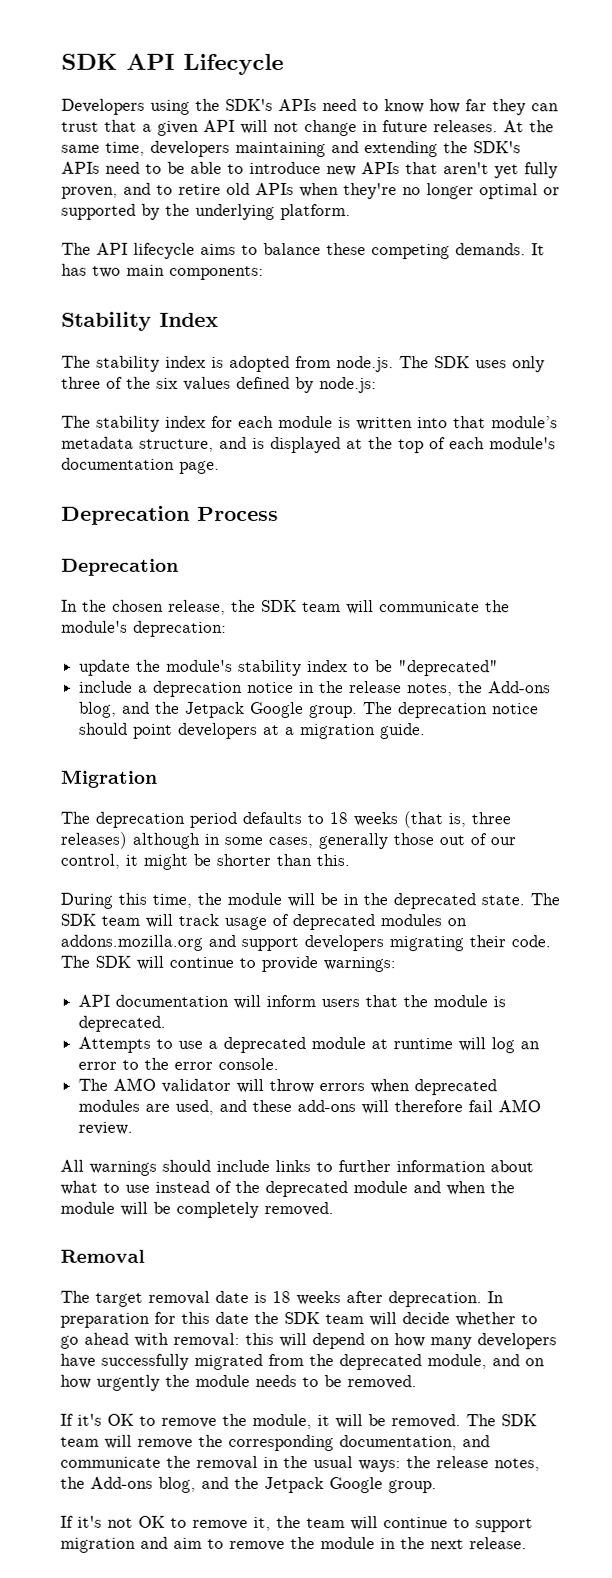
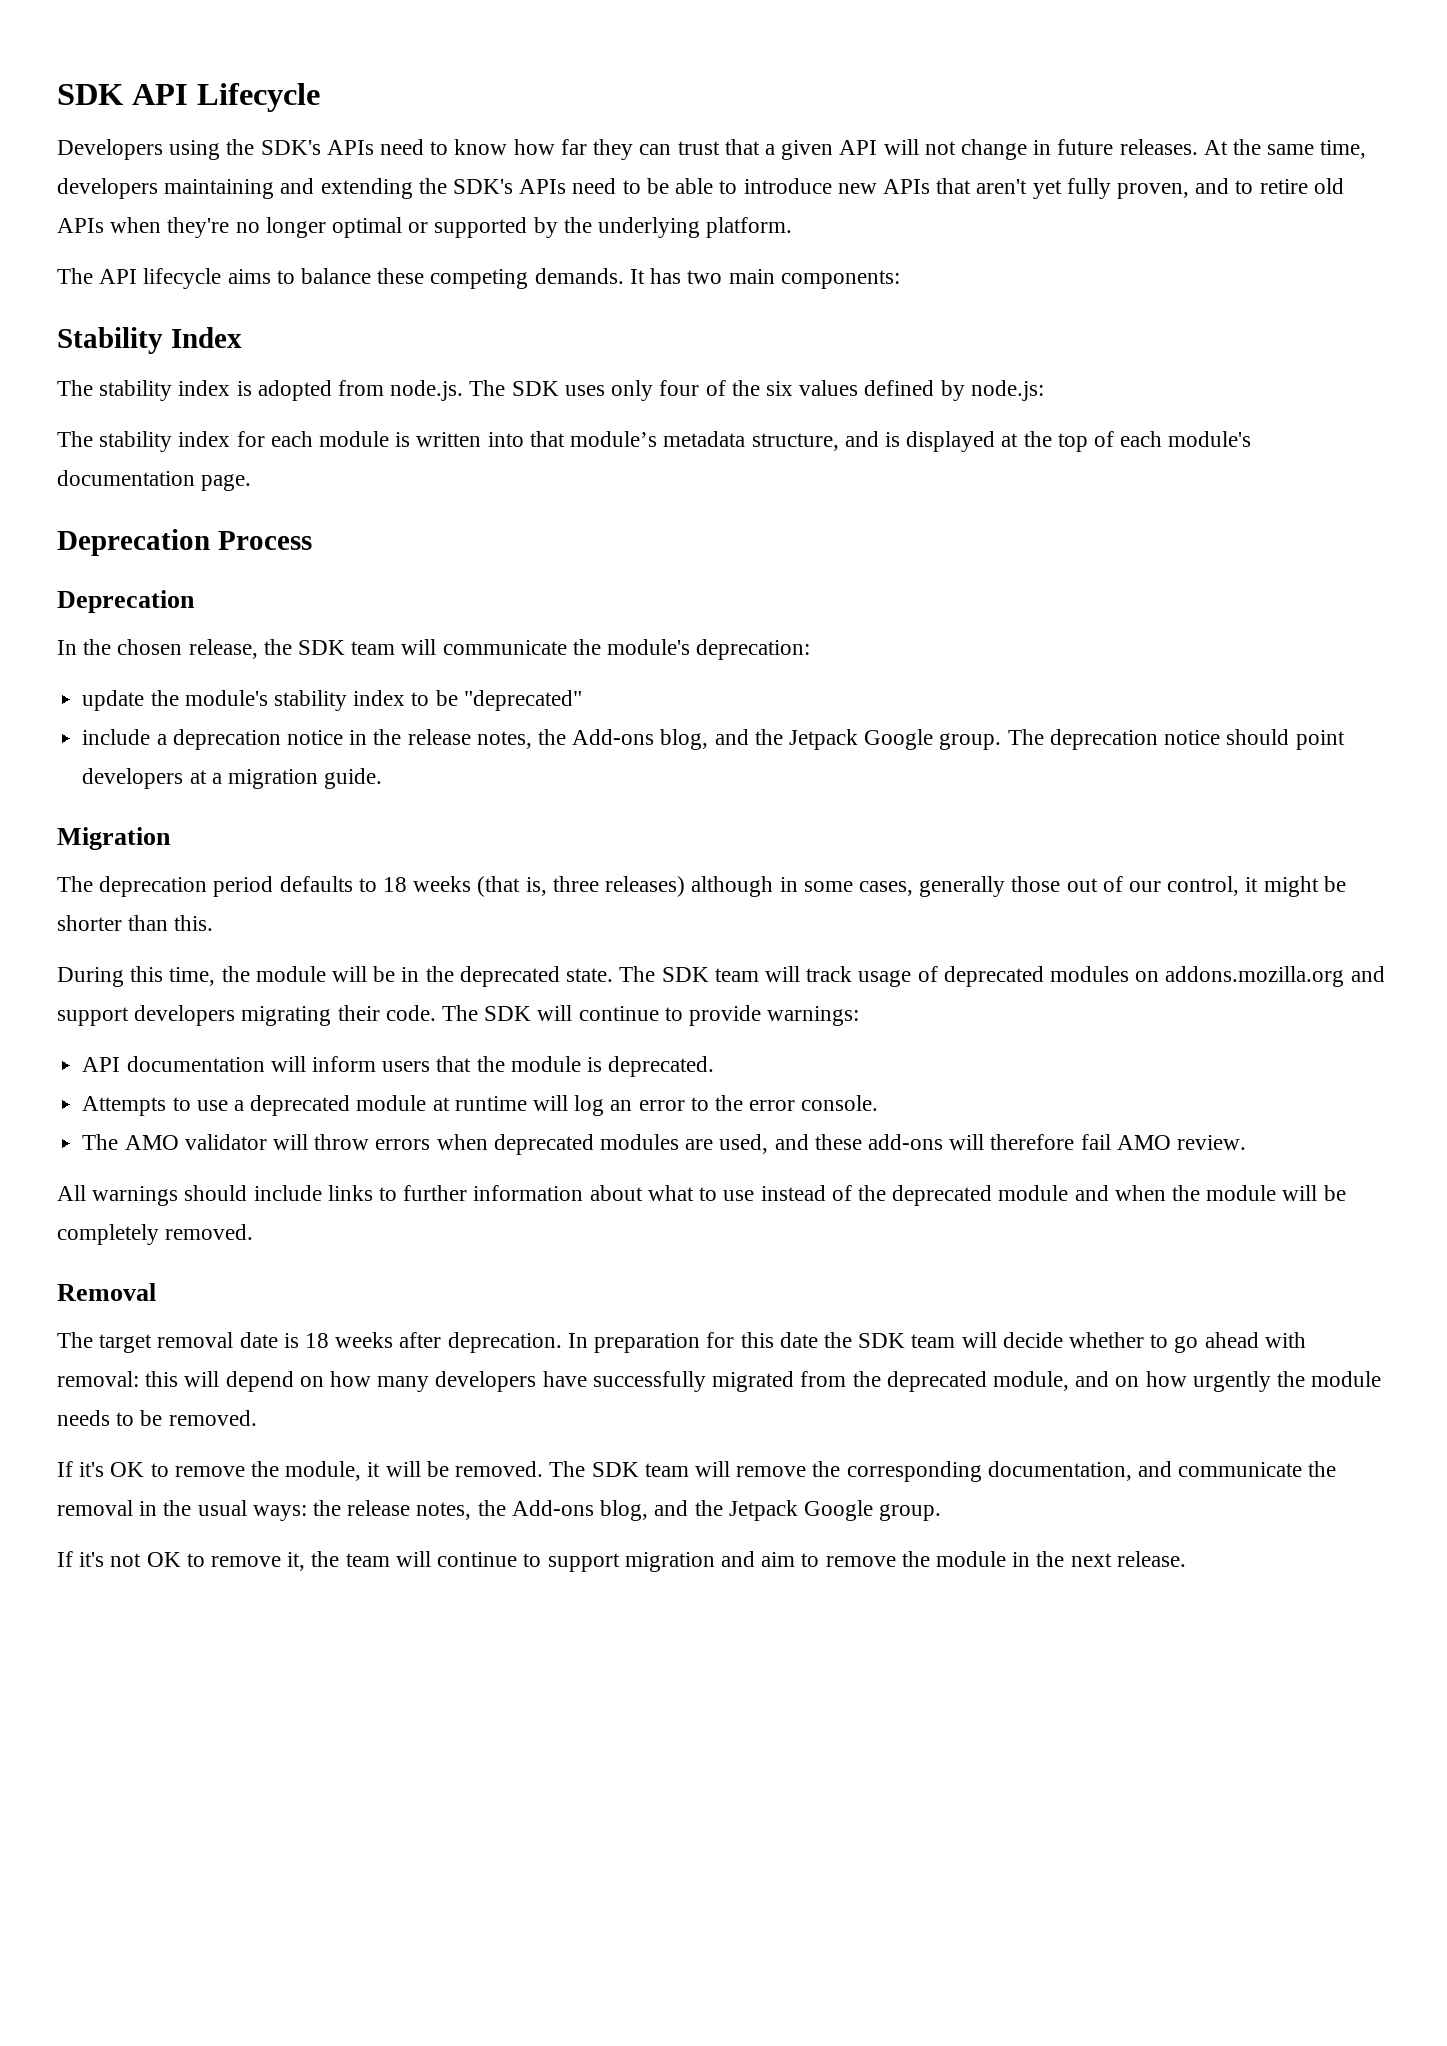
- The stability index is adopted from node.js. The SDK uses only three of the six values defined by node.js:
+ The stability index is adopted from node.js. The SDK uses only four of the six values defined by node.js:

